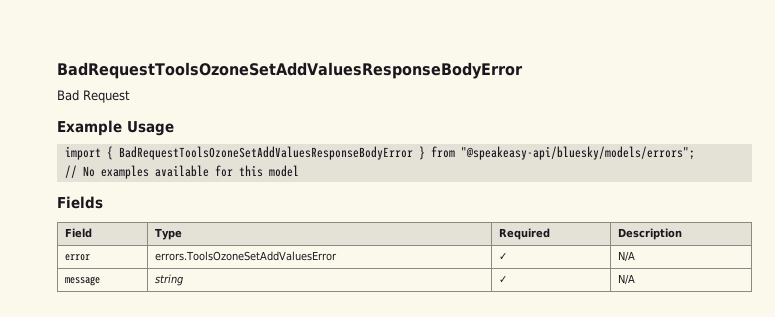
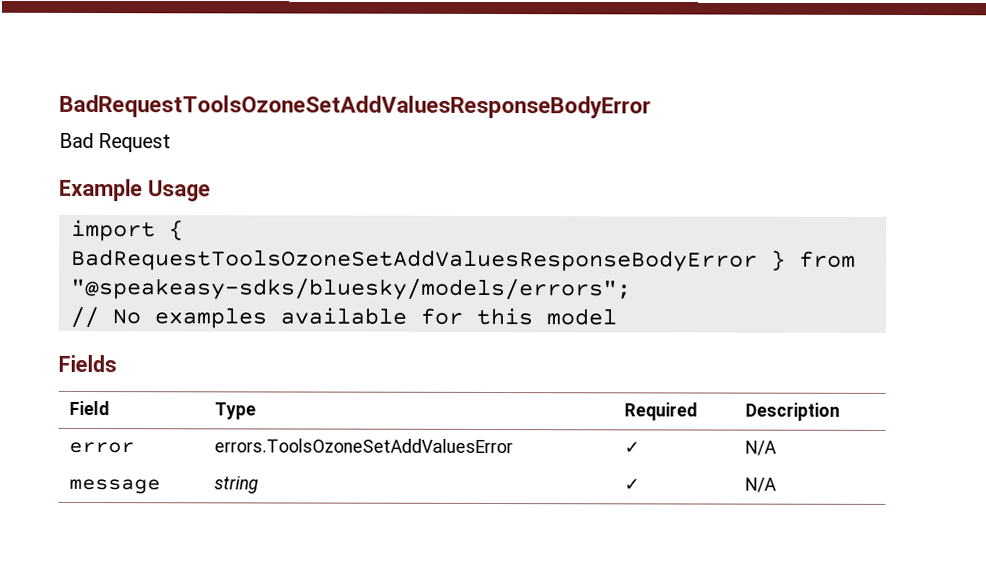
- import { BadRequestToolsOzoneSetAddValuesResponseBodyError } from "@speakeasy-api/bluesky/models/errors";
+ import { BadRequestToolsOzoneSetAddValuesResponseBodyError } from "@speakeasy-sdks/bluesky/models/errors";

